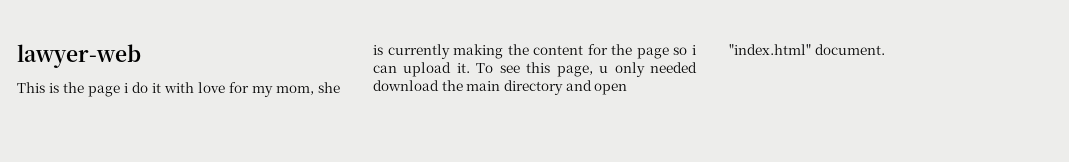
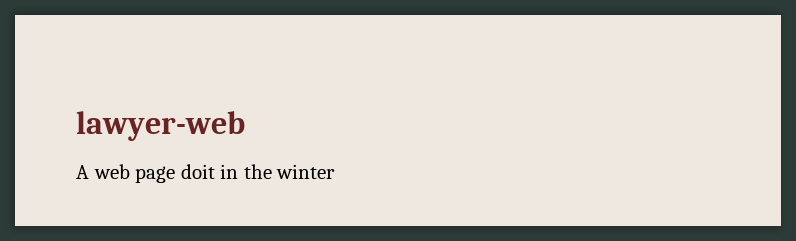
- This is the page i do it with love for my mom, she is currently making the content for the page so i can upload it. To see this page, u only needed download the main directory and open "index.html" document.
+ A web page doit in the winter

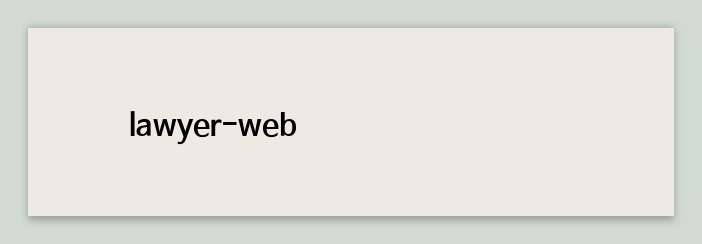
- A web page doit in the winter

